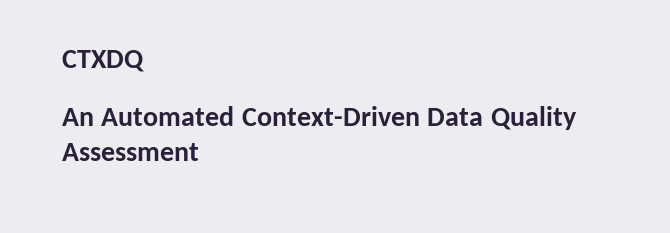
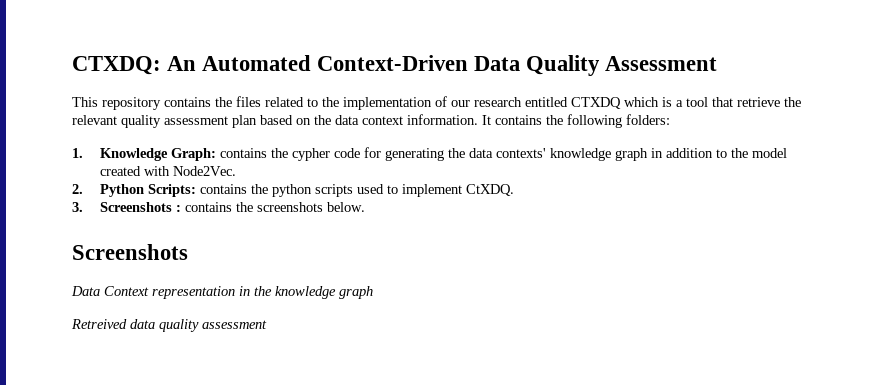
- CTXDQ
- An Automated Context-Driven Data Quality Assessment
+ CTXDQ: An Automated Context-Driven Data Quality Assessment
+ This repository contains the files related to the implementation of our research entitled CTXDQ which is a tool that retrieve the relevant quality assessment plan based on the data context information. It contains the following folders:
+ 1. Knowledge Graph: contains the cypher code for generating the data contexts' knowledge graph in addition to the model created with Node2Vec.
+ 2. Python Scripts: contains the python scripts used to implement CtXDQ.
+ 3. Screenshots : contains the screenshots below.
+ Screenshots
+ Data Context representation in the knowledge graph
+ Retreived data quality assessment

